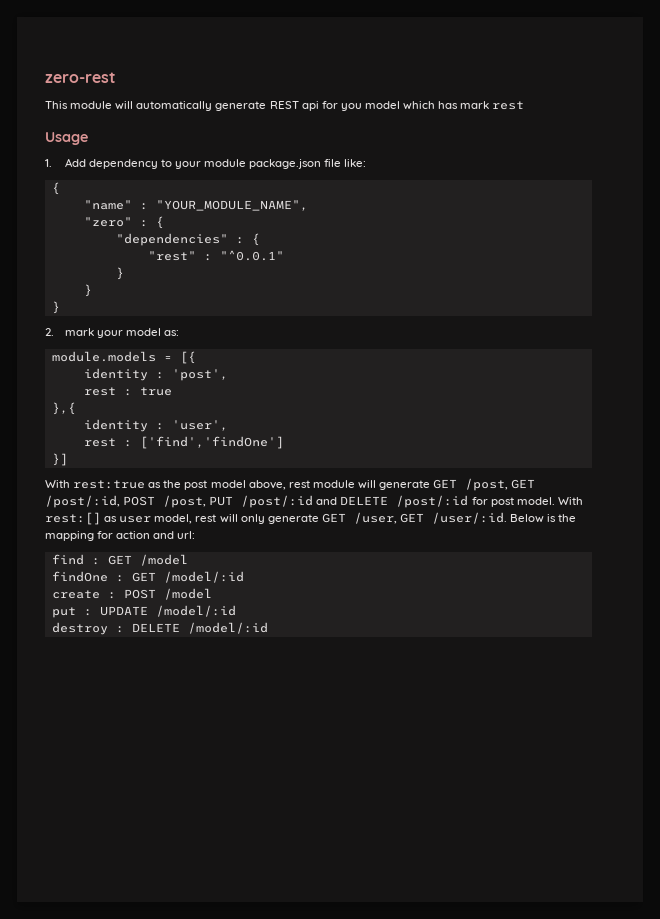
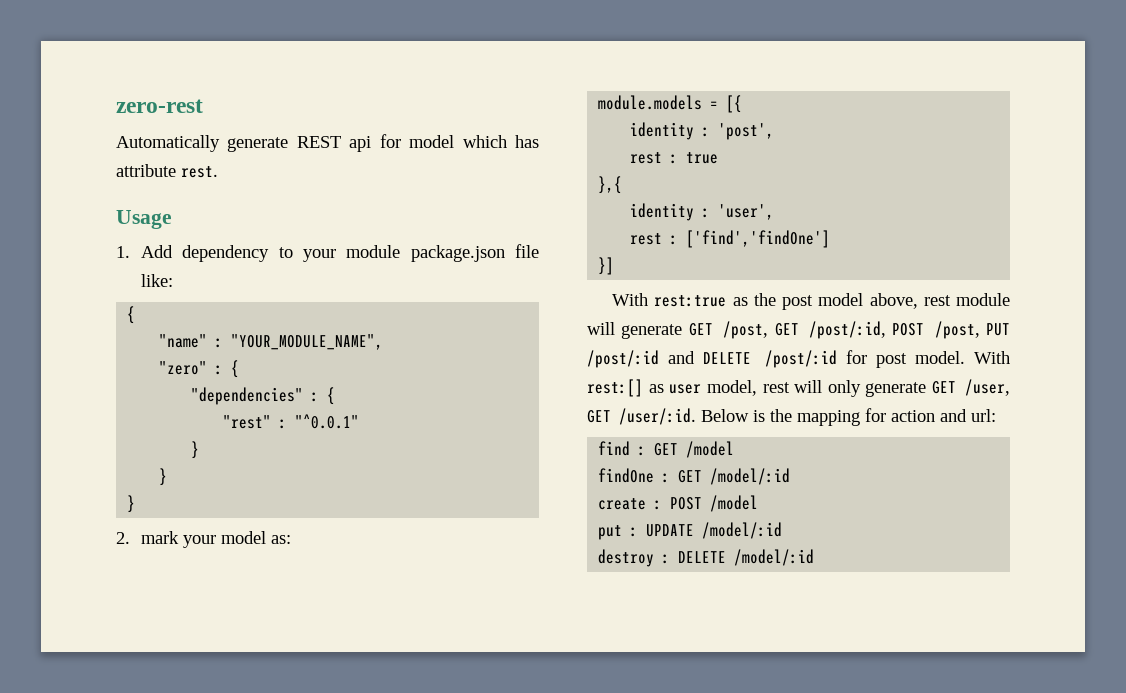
- This module will automatically generate REST api for you model which has mark rest
+ Automatically generate REST api for model which has attribute rest.

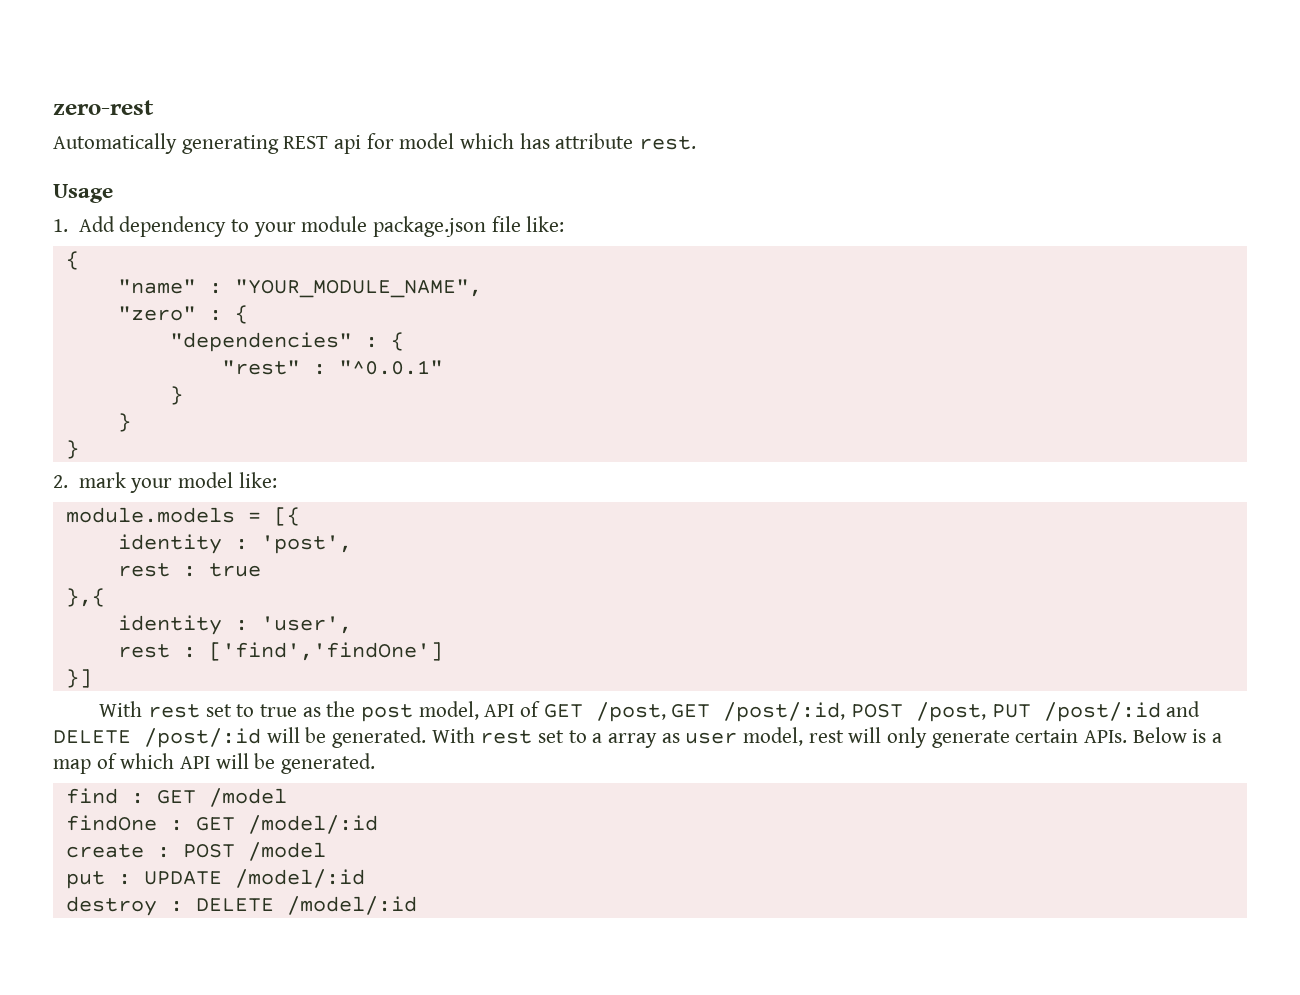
- Automatically generate REST api for model which has attribute rest.
+ Automatically generating REST api for model which has attribute rest.
- 2. mark your model as:
+ 2. mark your model like:
- With rest:true as the post model above, rest module will generate GET /post, GET /post/:id, POST /post, PUT /post/:id and DELETE /post/:id for post model. With rest:[] as user model, rest will only generate GET /user, GET /user/:id. Below is the mapping for action and url:
+ With rest set to true as the post model, API of GET /post, GET /post/:id, POST /post, PUT /post/:id and DELETE /post/:id will be generated. With rest set to a array as user model, rest will only generate certain APIs. Below is a map of which API will be generated.

